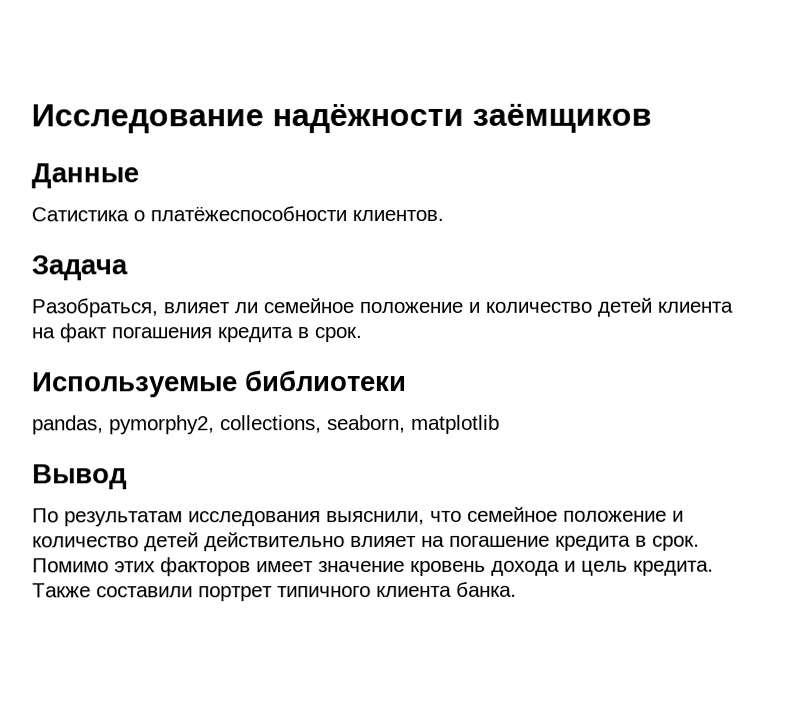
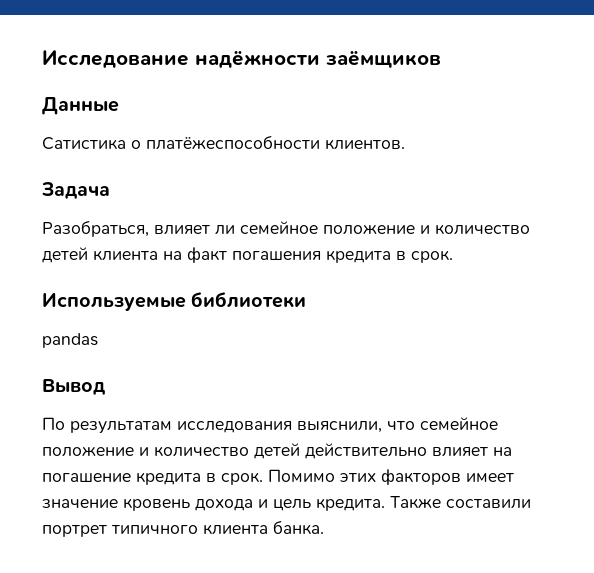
- pandas, pymorphy2, collections, seaborn, matplotlib
+ pandas

